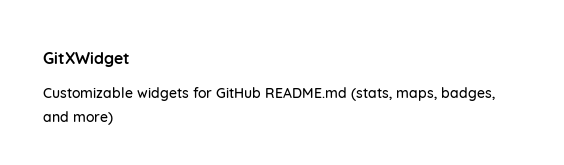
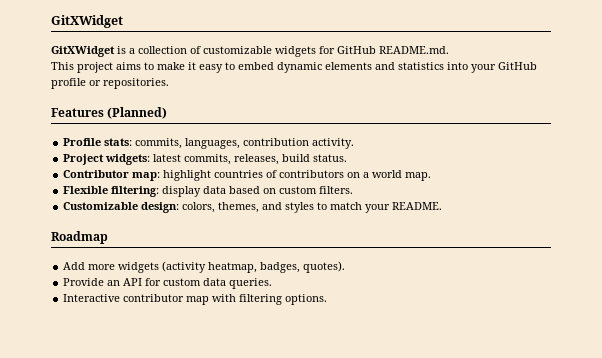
- Customizable widgets for GitHub README.md (stats, maps, badges, and more)
+ GitXWidget is a collection of customizable widgets for GitHub README.md.
+ This project aims to make it easy to embed dynamic elements and statistics into your GitHub profile or repositories.
+ Features (Planned)
+ Profile stats: commits, languages, contribution activity.
+ Project widgets: latest commits, releases, build status.
+ Contributor map: highlight countries of contributors on a world map.
+ Flexible filtering: display data based on custom filters.
+ Customizable design: colors, themes, and styles to match your README.
+ Roadmap
+ Add more widgets (activity heatmap, badges, quotes).
+ Provide an API for custom data queries.
+ Interactive contributor map with filtering options.

